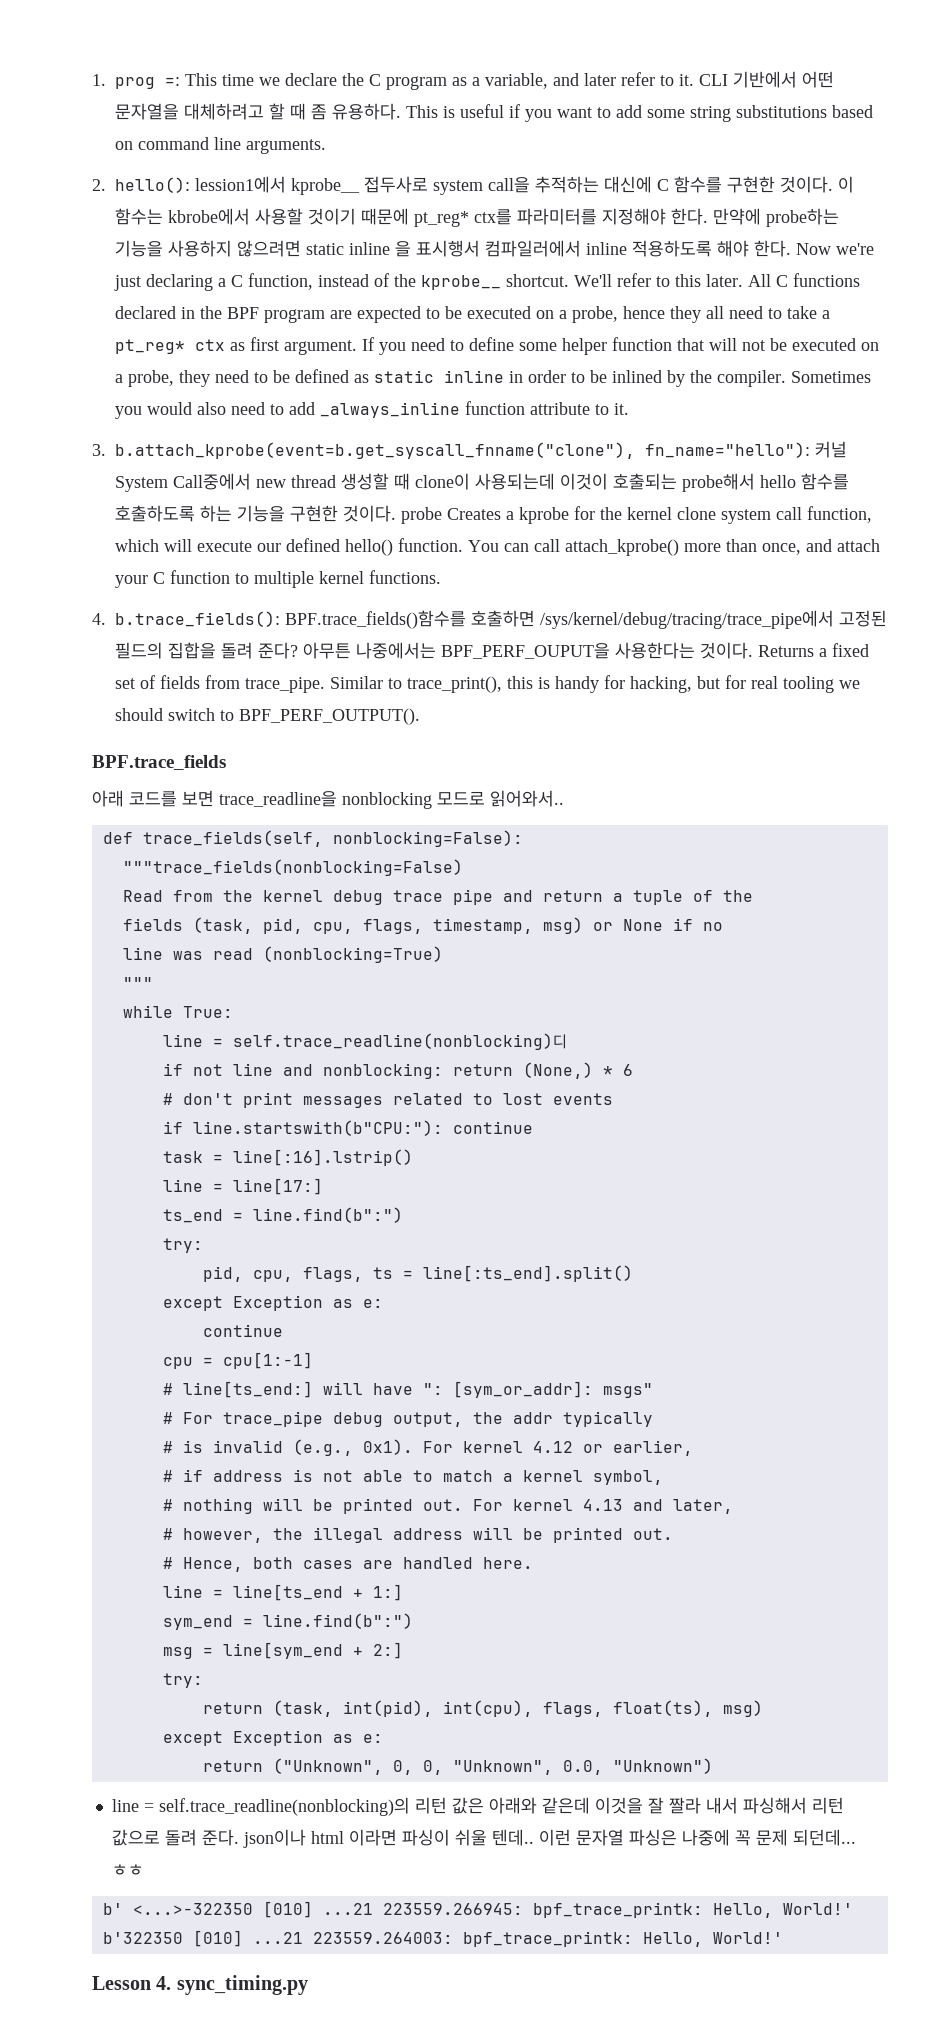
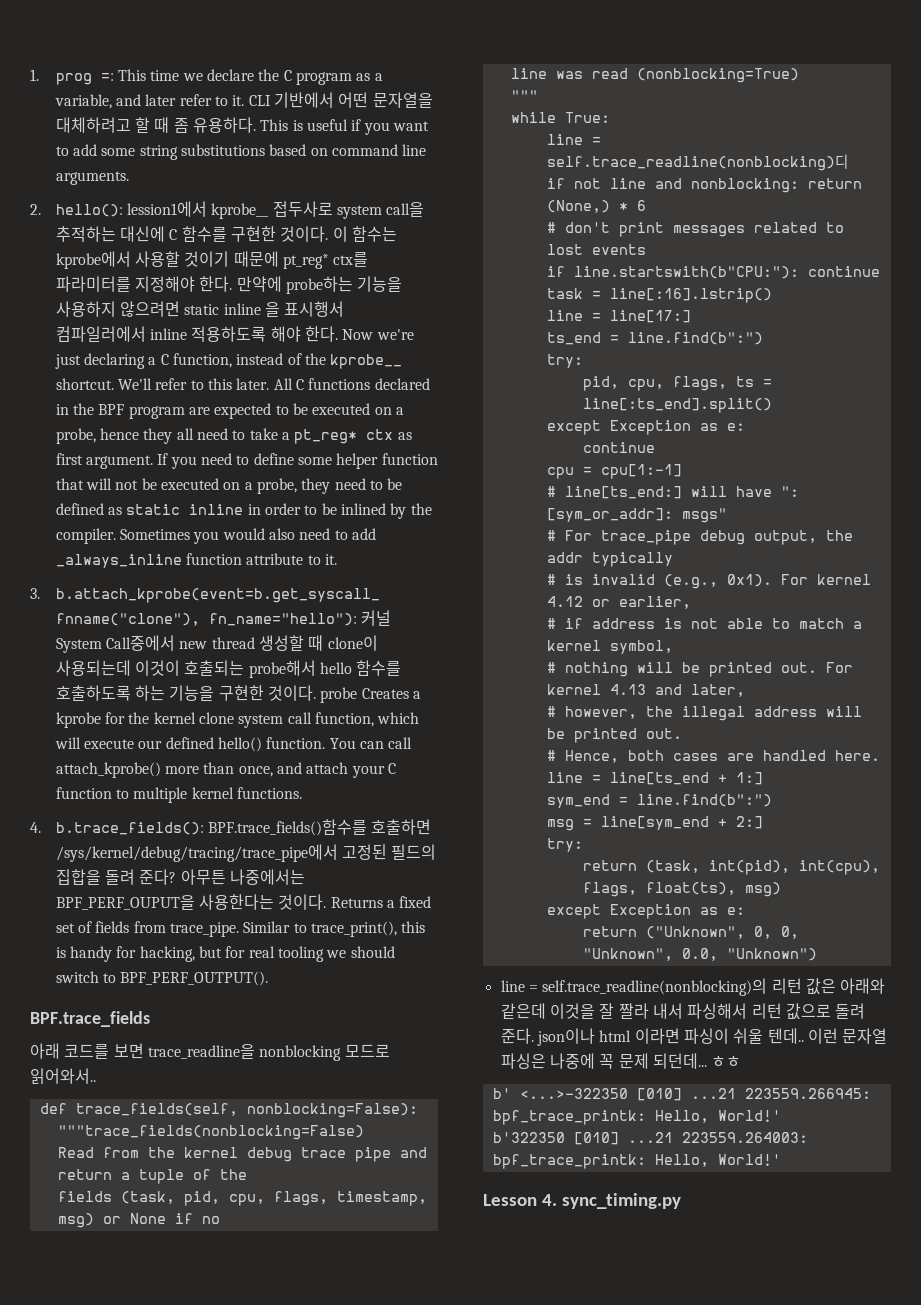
- 이 함수는 kbrobe에서 사용할 것이기 때문에 pt_reg* ctx를 파라미터를 지정해야 한다.
+ 이 함수는 kprobe에서 사용할 것이기 때문에 pt_reg* ctx를 파라미터를 지정해야 한다.

